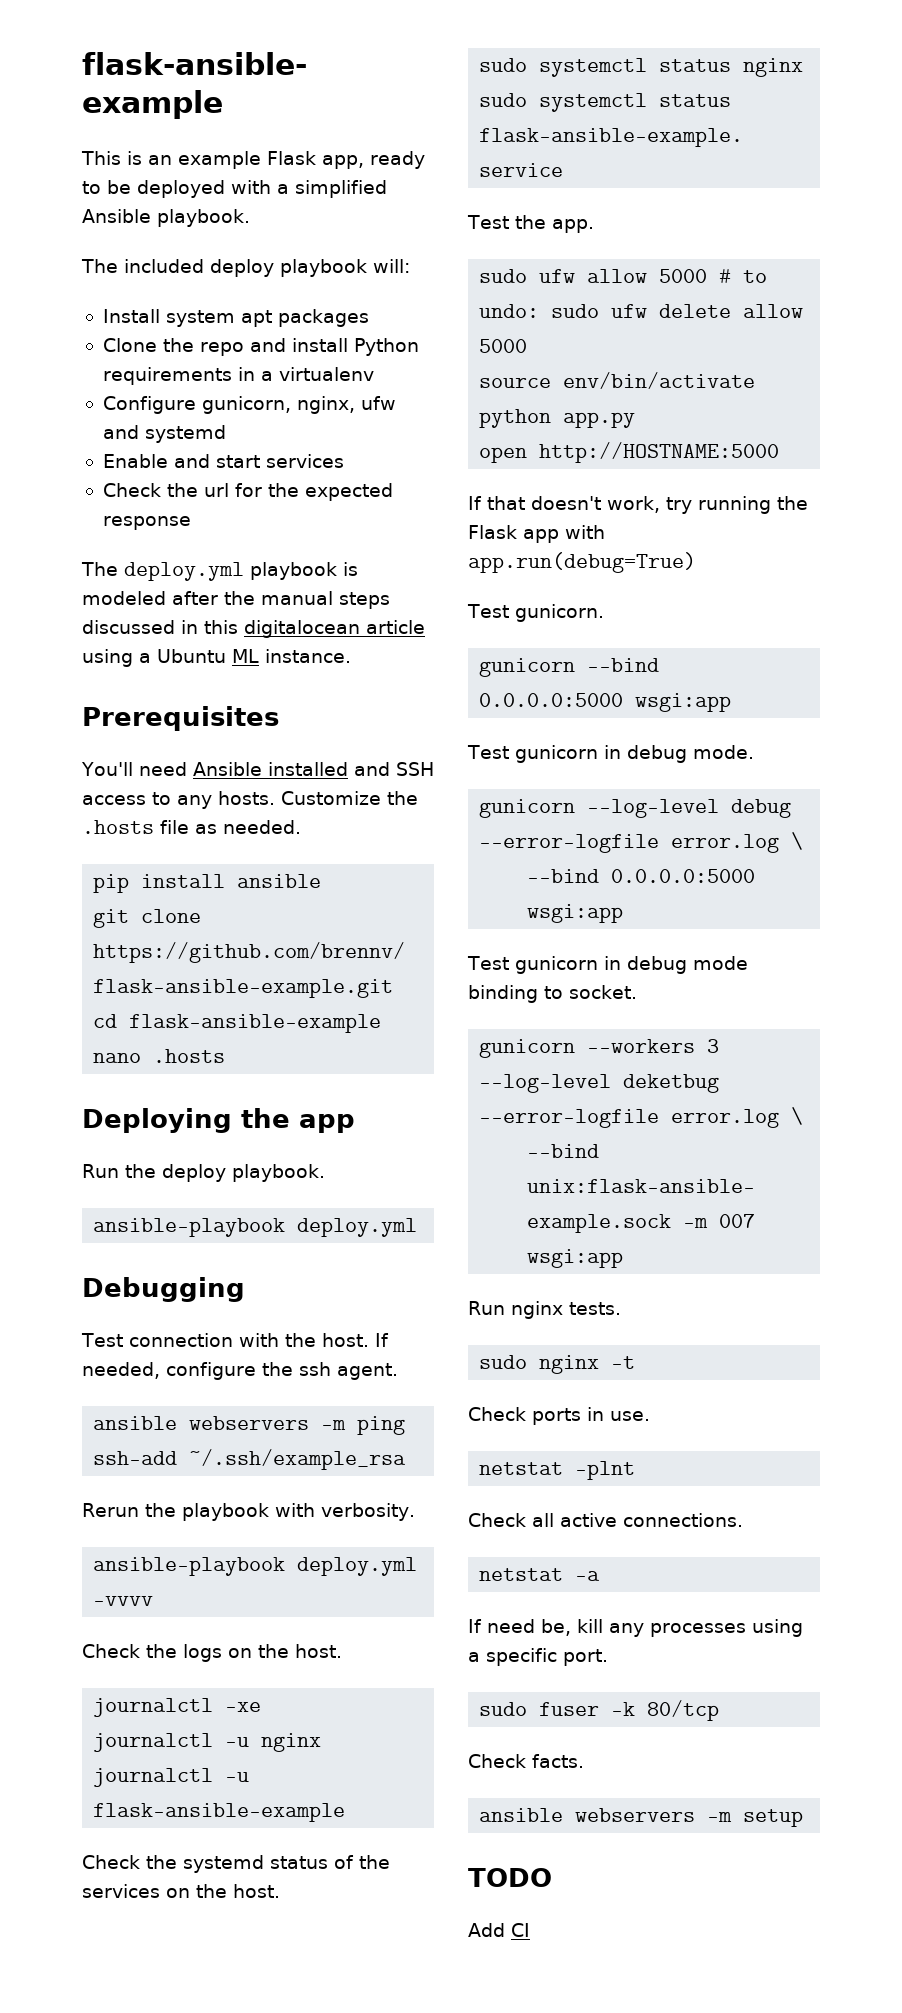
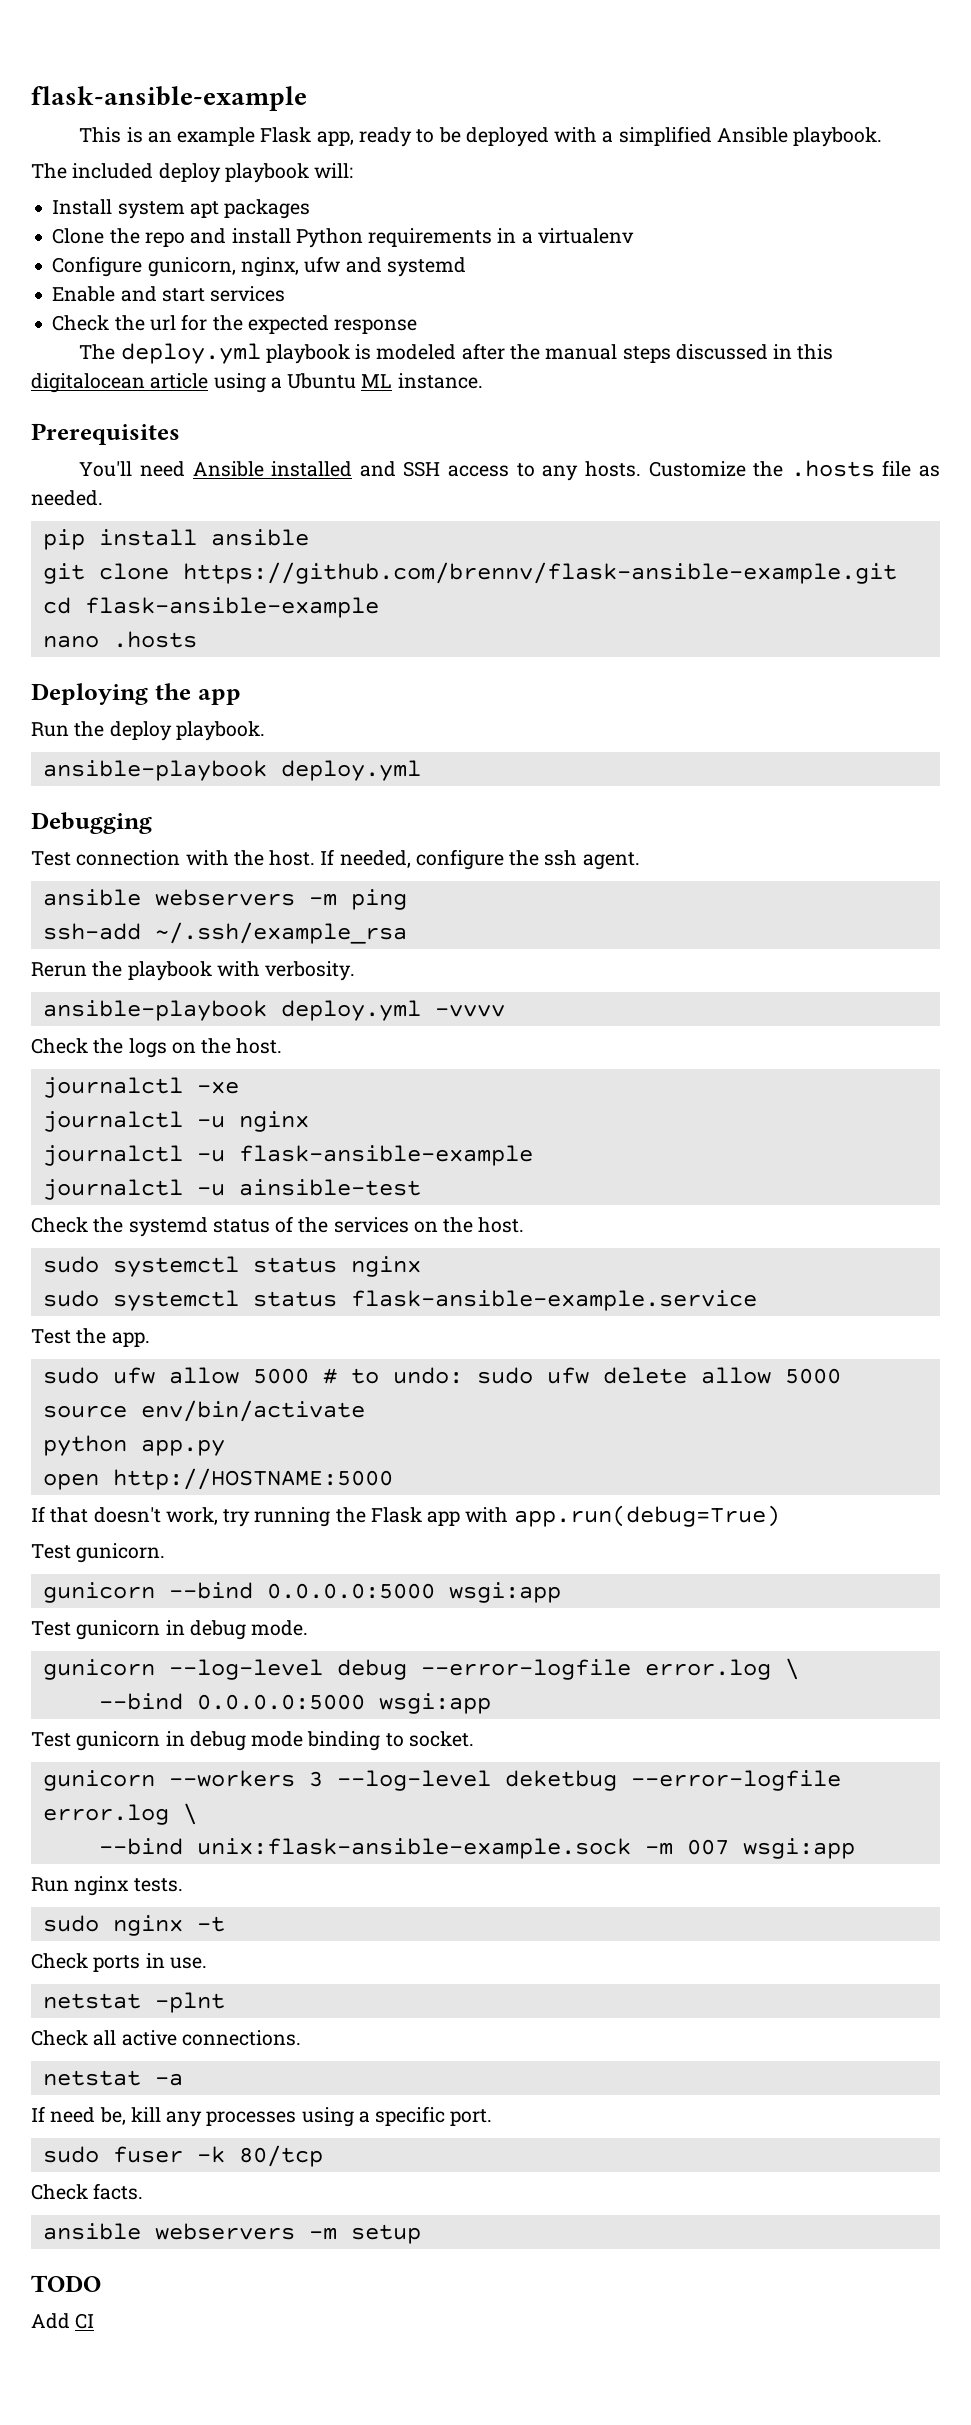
+ journalctl -u ainsible-test

